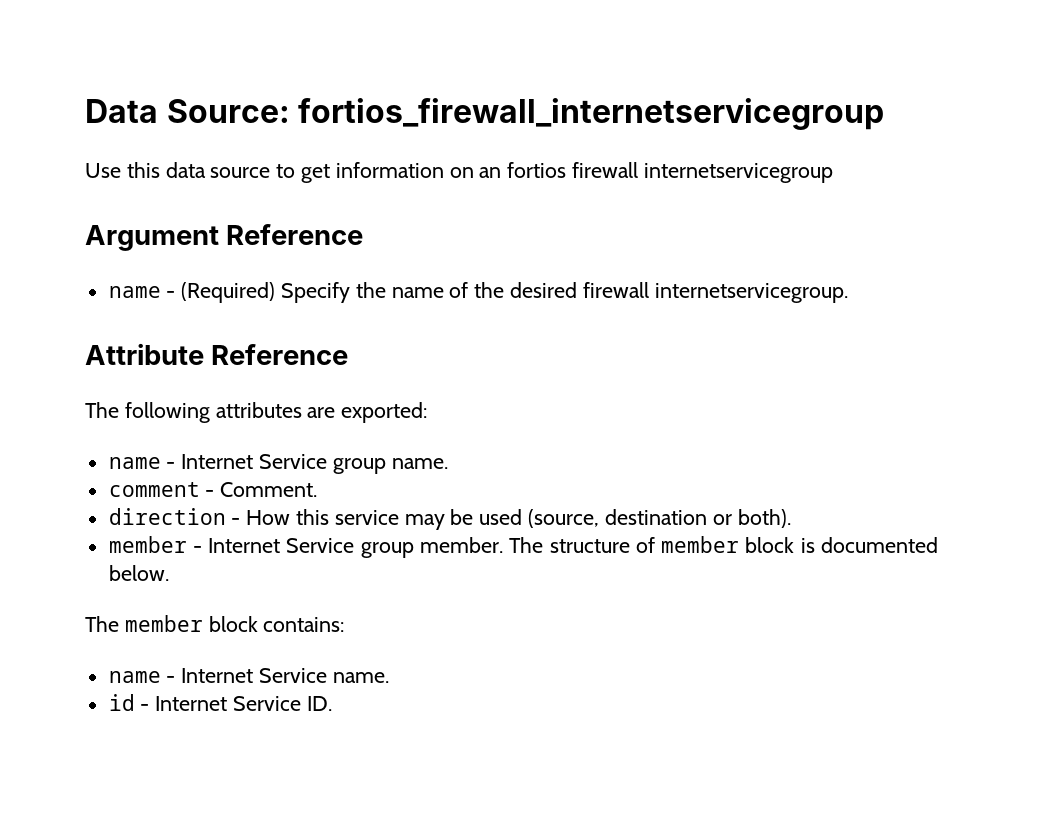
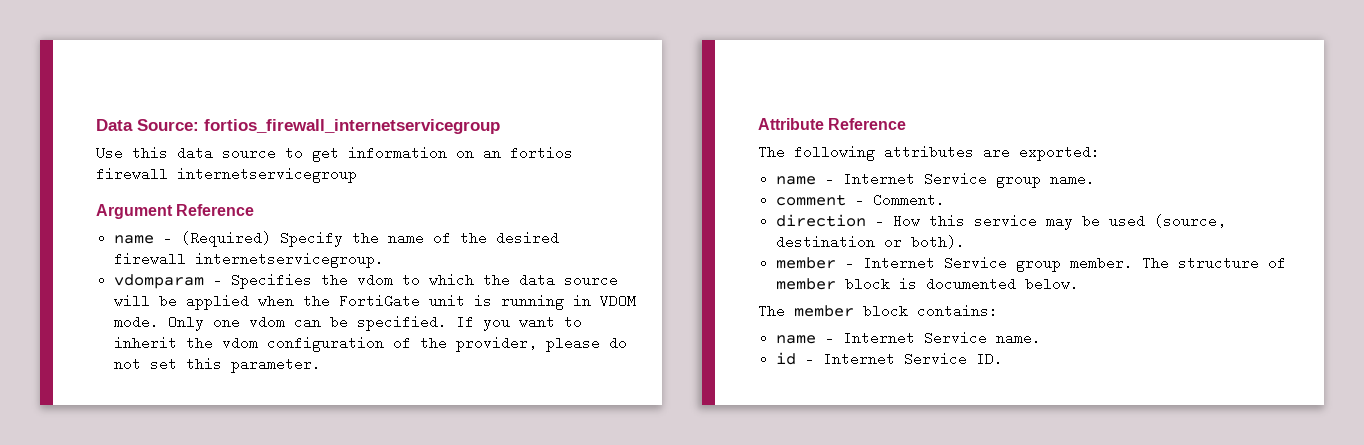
+ vdomparam - Specifies the vdom to which the data source will be applied when the FortiGate unit is running in VDOM mode. Only one vdom can be specified. If you want to inherit the vdom configuration of the provider, please do not set this parameter.

